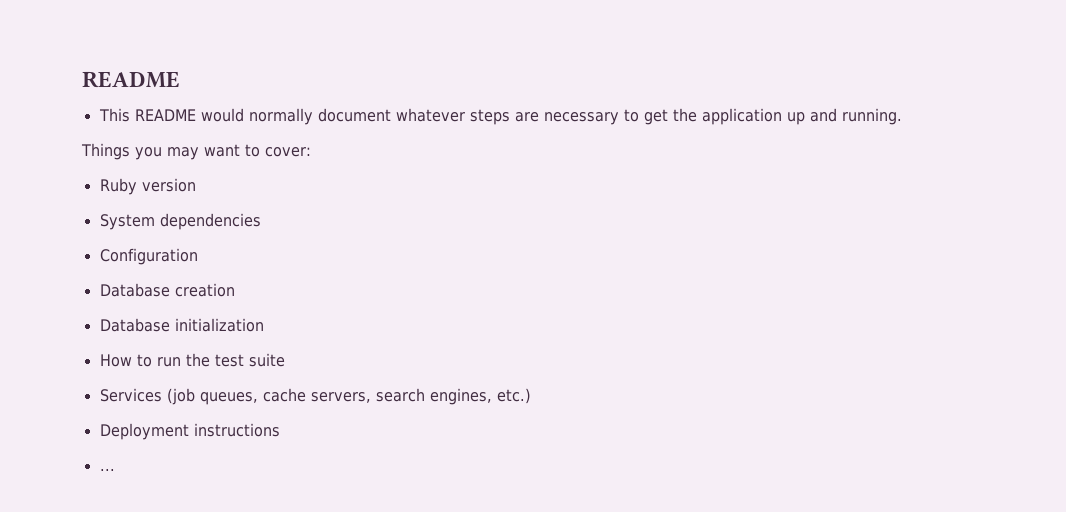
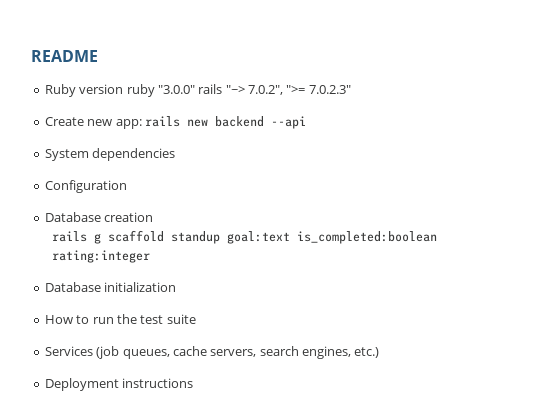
- This README would normally document whatever steps are necessary to get the application up and running.
- Things you may want to cover:
- Ruby version
+ Ruby version ruby "3.0.0" rails "~> 7.0.2", ">= 7.0.2.3"
+ Create new app: rails new backend --api
+ rails g scaffold standup goal:text is_completed:boolean rating:integer
- ...

